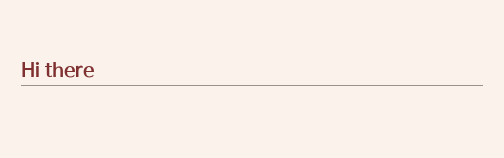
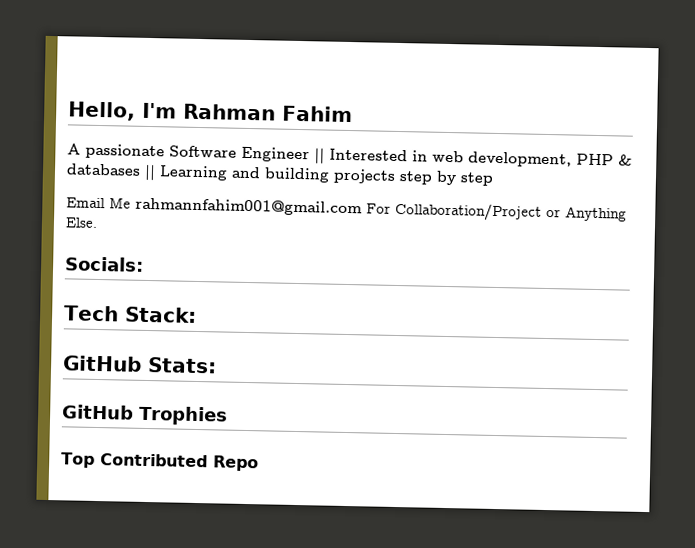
- Hi there
+ Hello, I'm Rahman Fahim
+ A passionate Software Engineer || Interested in web development, PHP & databases || Learning and building projects step by step
+ Email Me rahmannfahim001@gmail.com For Collaboration/Project or Anything Else.
+ Socials:
+ Tech Stack:
+ GitHub Stats:
+ GitHub Trophies
+ Top Contributed Repo

